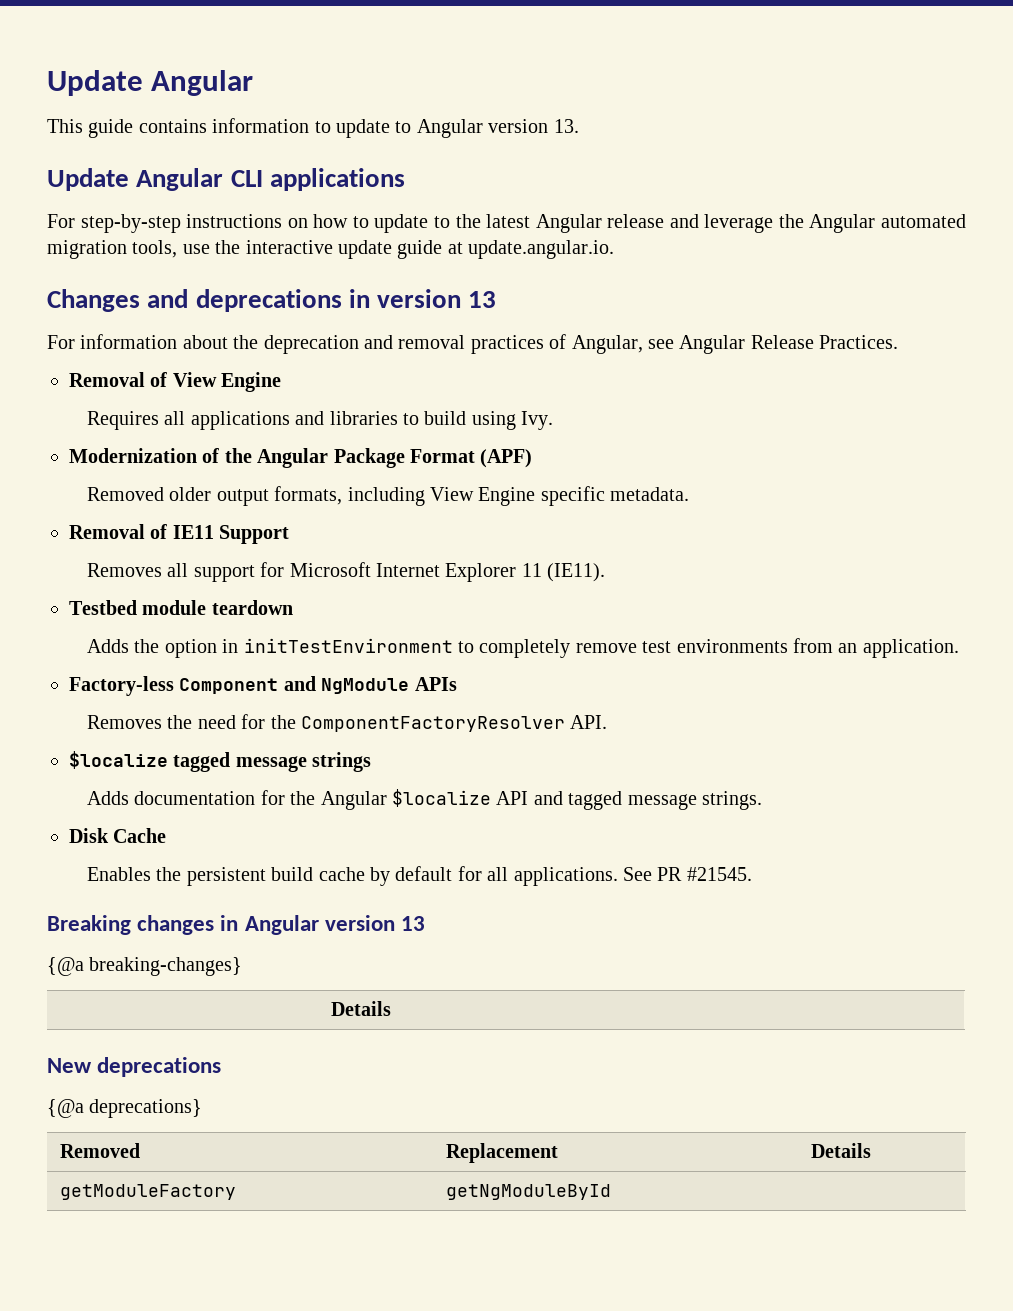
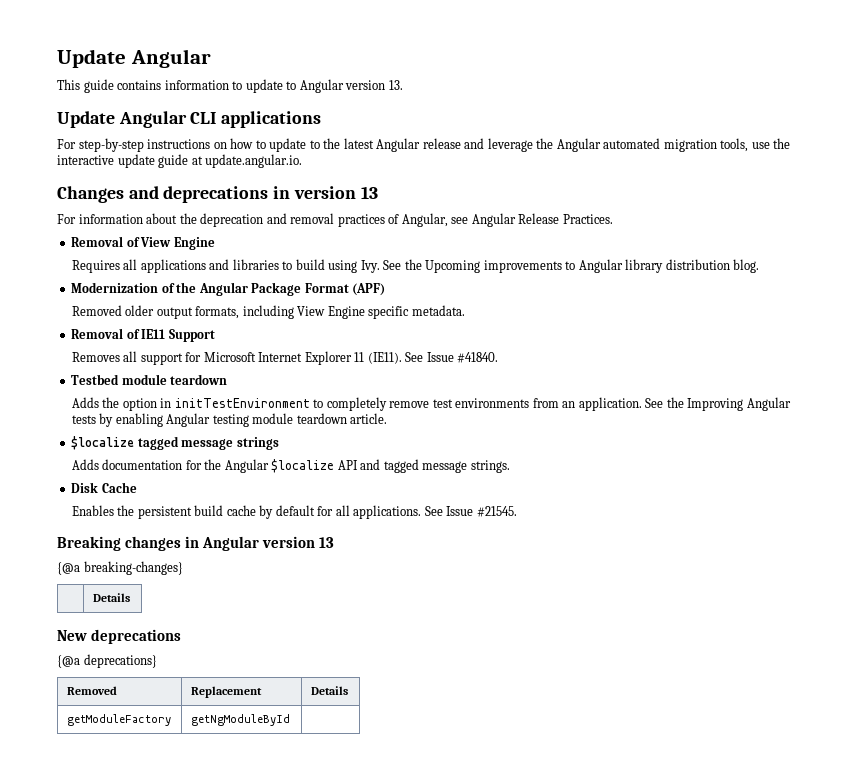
- Requires all applications and libraries to build using Ivy.
+ Requires all applications and libraries to build using Ivy. See the Upcoming improvements to Angular library distribution blog.
+ See Issue #41840.
- Adds the option in initTestEnvironment to completely remove test environments from an application.
- Factory-less Component and NgModule APIs
- Removes the need for the ComponentFactoryResolver API.
+ Adds the option in initTestEnvironment to completely remove test environments from an application. See the Improving Angular tests by enabling Angular testing module teardown article.
- See PR #21545.
+ See Issue #21545.

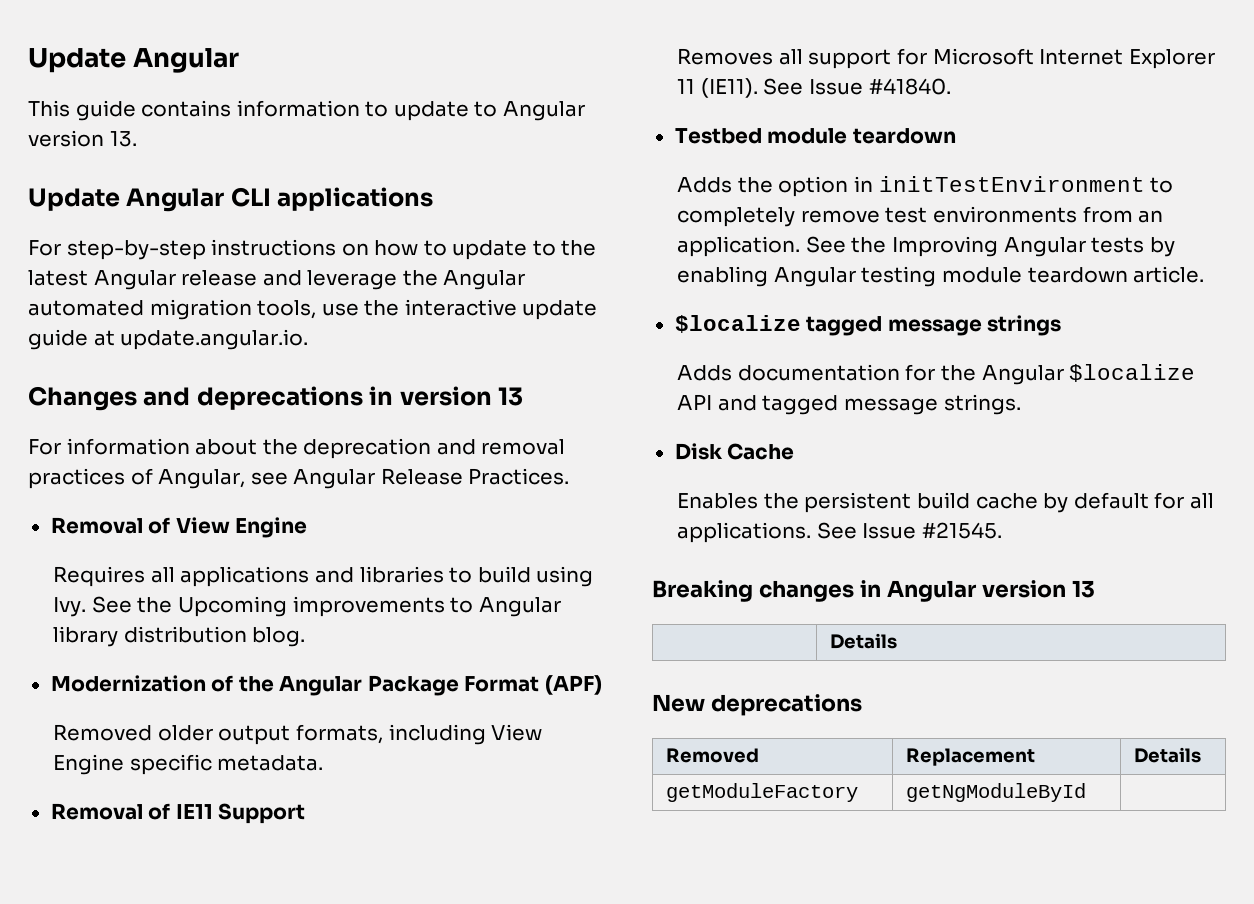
- {@a breaking-changes}
- {@a deprecations}

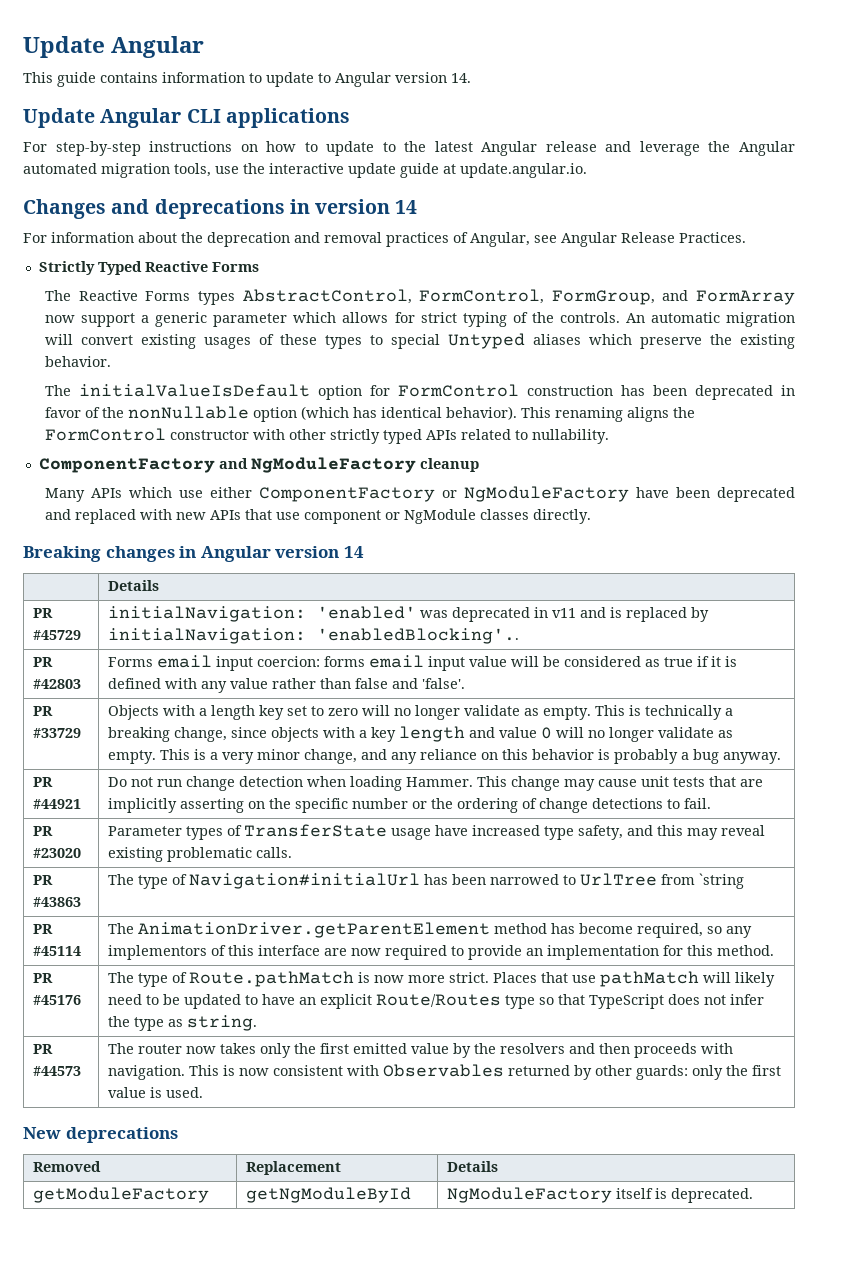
- This guide contains information to update to Angular version 13.
+ This guide contains information to update to Angular version 14.
- Changes and deprecations in version 13
+ Changes and deprecations in version 14
- Removal of View Engine
- Requires all applications and libraries to build using Ivy. See the Upcoming improvements to Angular library distribution blog.
- Modernization of the Angular Package Format (APF)
- Removed older output formats, including View Engine specific metadata.
- Removal of IE11 Support
- Removes all support for Microsoft Internet Explorer 11 (IE11). See Issue #41840.
- Testbed module teardown
- Adds the option in initTestEnvironment to completely remove test environments from an application. See the Improving Angular tests by enabling Angular testing module teardown article.
- $localize tagged message strings
- Adds documentation for the Angular $localize API and tagged message strings.
- Disk Cache
- Enables the persistent build cache by default for all applications. See Issue #21545.
+ Strictly Typed Reactive Forms
+ The Reactive Forms types AbstractControl, FormControl, FormGroup, and FormArray now support a generic parameter which allows for strict typing of the controls. An automatic migration will convert existing usages of these types to special Untyped aliases which preserve the existing behavior.
+ The initialValueIsDefault option for FormControl construction has been deprecated in favor of the nonNullable option (which has identical behavior). This renaming aligns the FormControl constructor with other strictly typed APIs related to nullability.
+ ComponentFactory and NgModuleFactory cleanup
+ Many APIs which use either ComponentFactory or NgModuleFactory have been deprecated and replaced with new APIs that use component or NgModule classes directly.
- Breaking changes in Angular version 13
+ Breaking changes in Angular version 14
  | Details
+ PR #45729 | initialNavigation: 'enabled' was deprecated in v11 and is replaced by initialNavigation: 'enabledBlocking'..
+ PR #42803 | Forms email input coercion: forms email input value will be considered as true if it is defined with any value rather than false and 'false'.
+ PR #33729 | Objects with a length key set to zero will no longer validate as empty. This is technically a breaking change, since objects with a key length and value 0 will no longer validate as empty. This is a very minor change, and any reliance on this behavior is probably a bug anyway.
+ PR #44921 | Do not run change detection when loading Hammer. This change may cause unit tests that are implicitly asserting on the specific number or the ordering of change detections to fail.
+ PR #23020 | Parameter types of TransferState usage have increased type safety, and this may reveal existing problematic calls.
+ PR #43863 | The type of Navigation#initialUrl has been narrowed to UrlTree from `string
+ PR #45114 | The AnimationDriver.getParentElement method has become required, so any implementors of this interface are now required to provide an implementation for this method.
+ PR #45176 | The type of Route.pathMatch is now more strict. Places that use pathMatch will likely need to be updated to have an explicit Route/Routes type so that TypeScript does not infer the type as string.
+ PR #44573 | The router now takes only the first emitted value by the resolvers and then proceeds with navigation. This is now consistent with Observables returned by other guards: only the first value is used.
- getModuleFactory | getNgModuleById |
+ getModuleFactory | getNgModuleById | NgModuleFactory itself is deprecated.

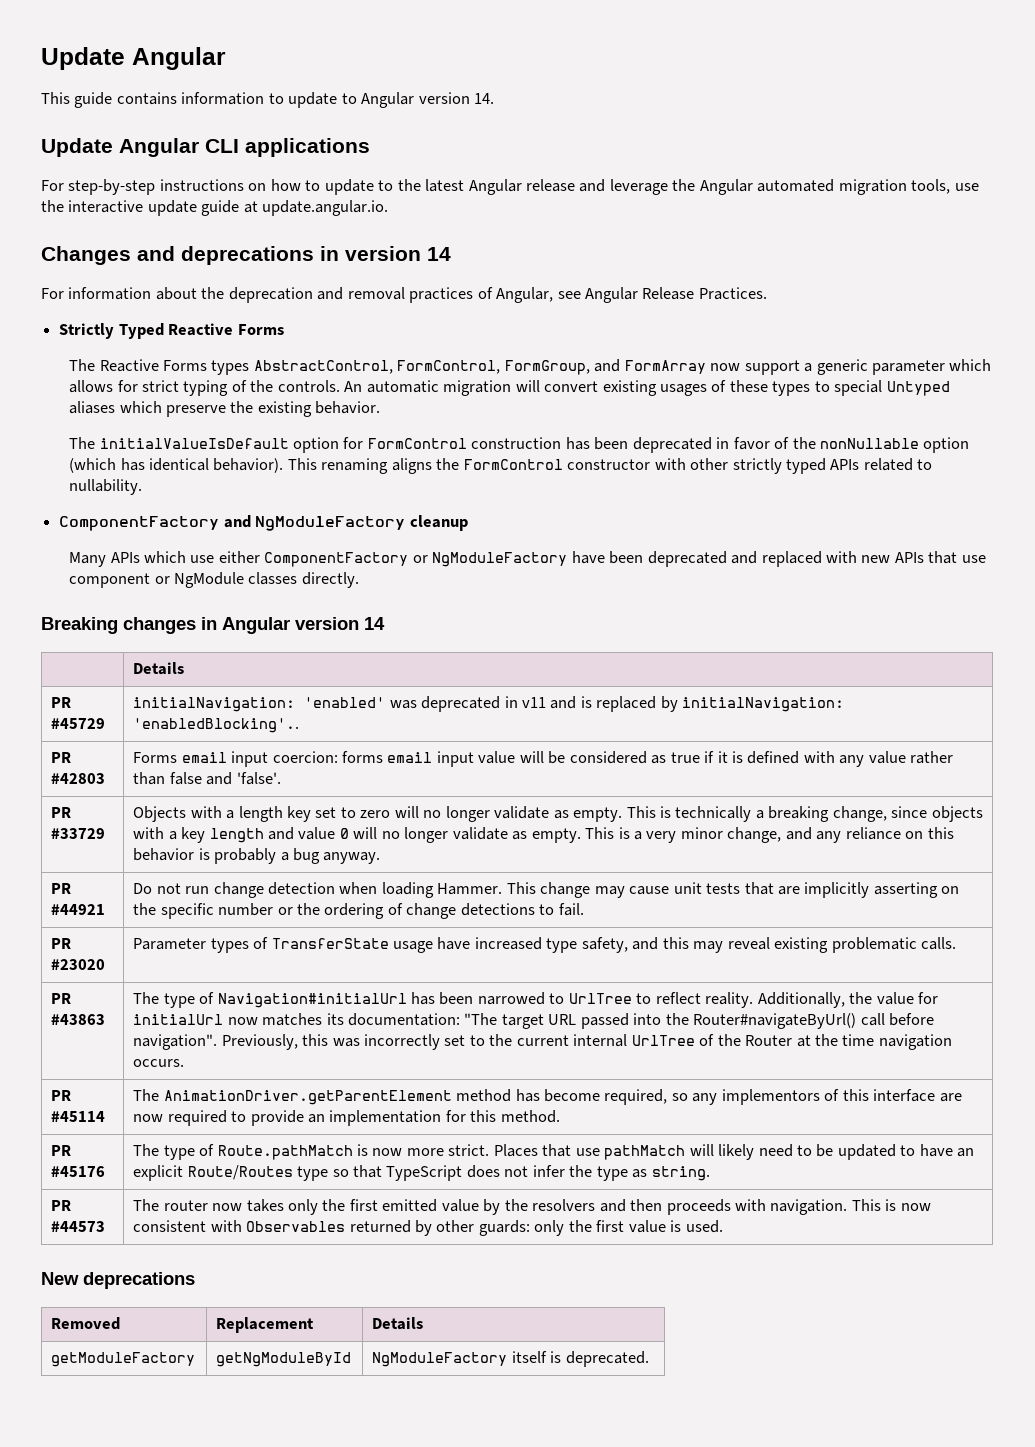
- The type of Navigation#initialUrl has been narrowed to UrlTree from `string
+ The type of Navigation#initialUrl has been narrowed to UrlTree to reflect reality. Additionally, the value for initialUrl now matches its documentation: "The target URL passed into the Router#navigateByUrl() call before navigation". Previously, this was incorrectly set to the current internal UrlTree of the Router at the time navigation occurs.

